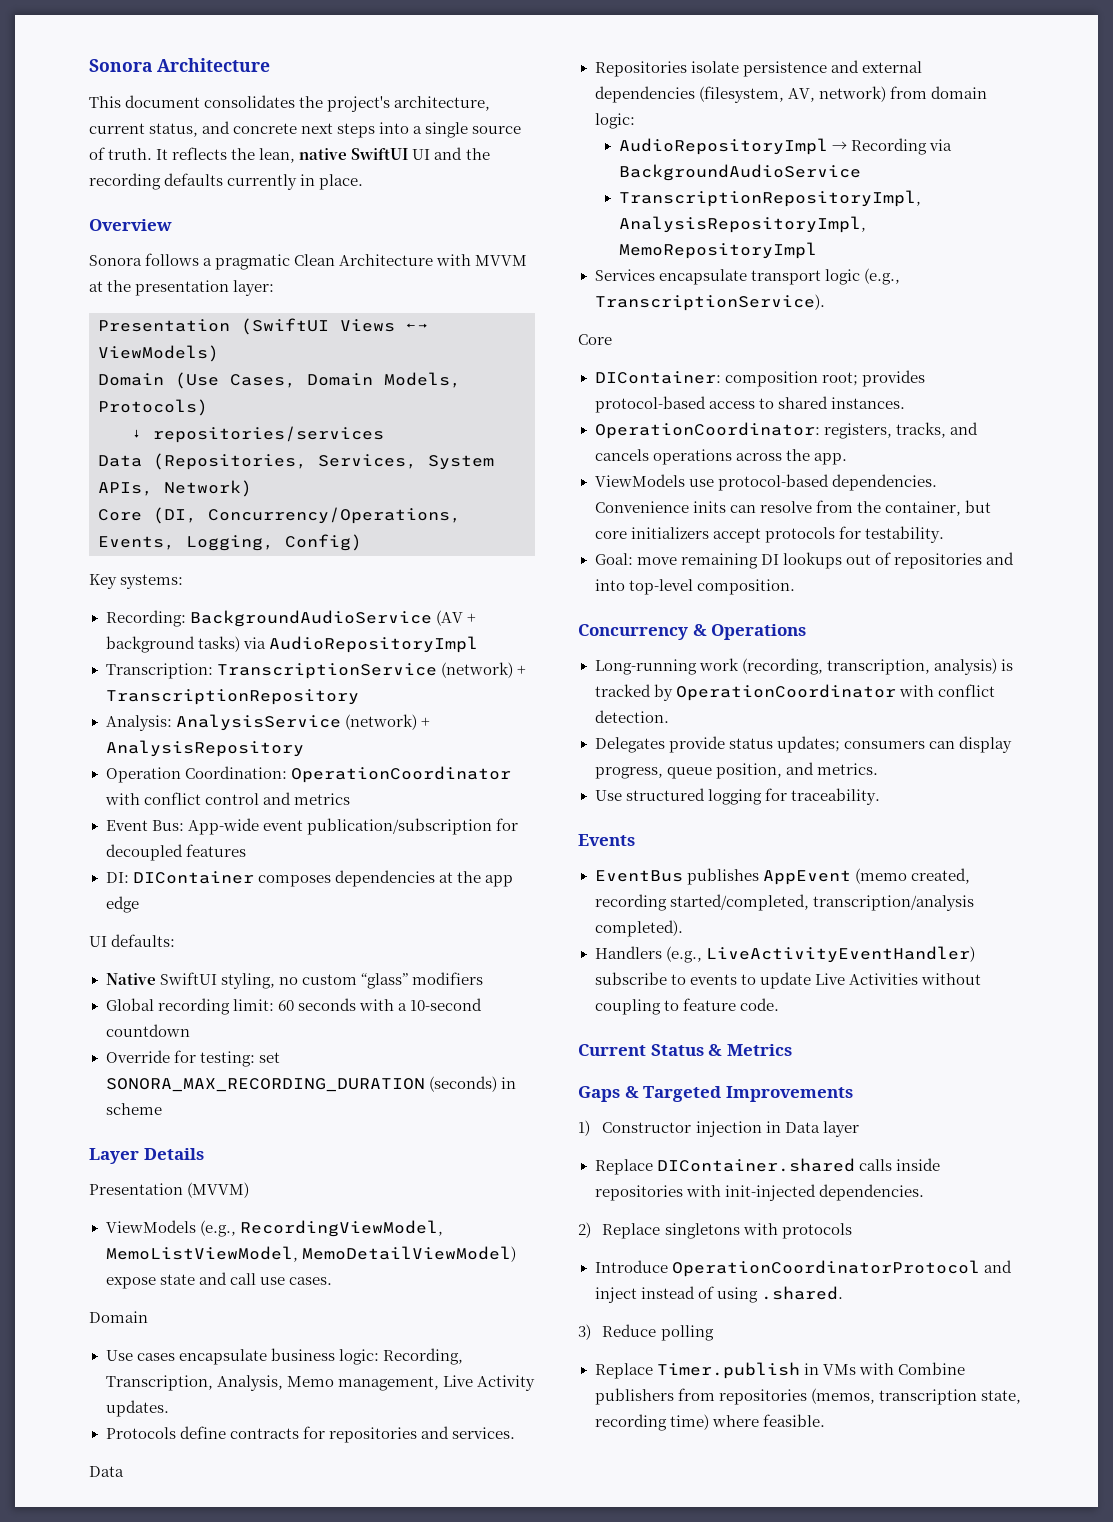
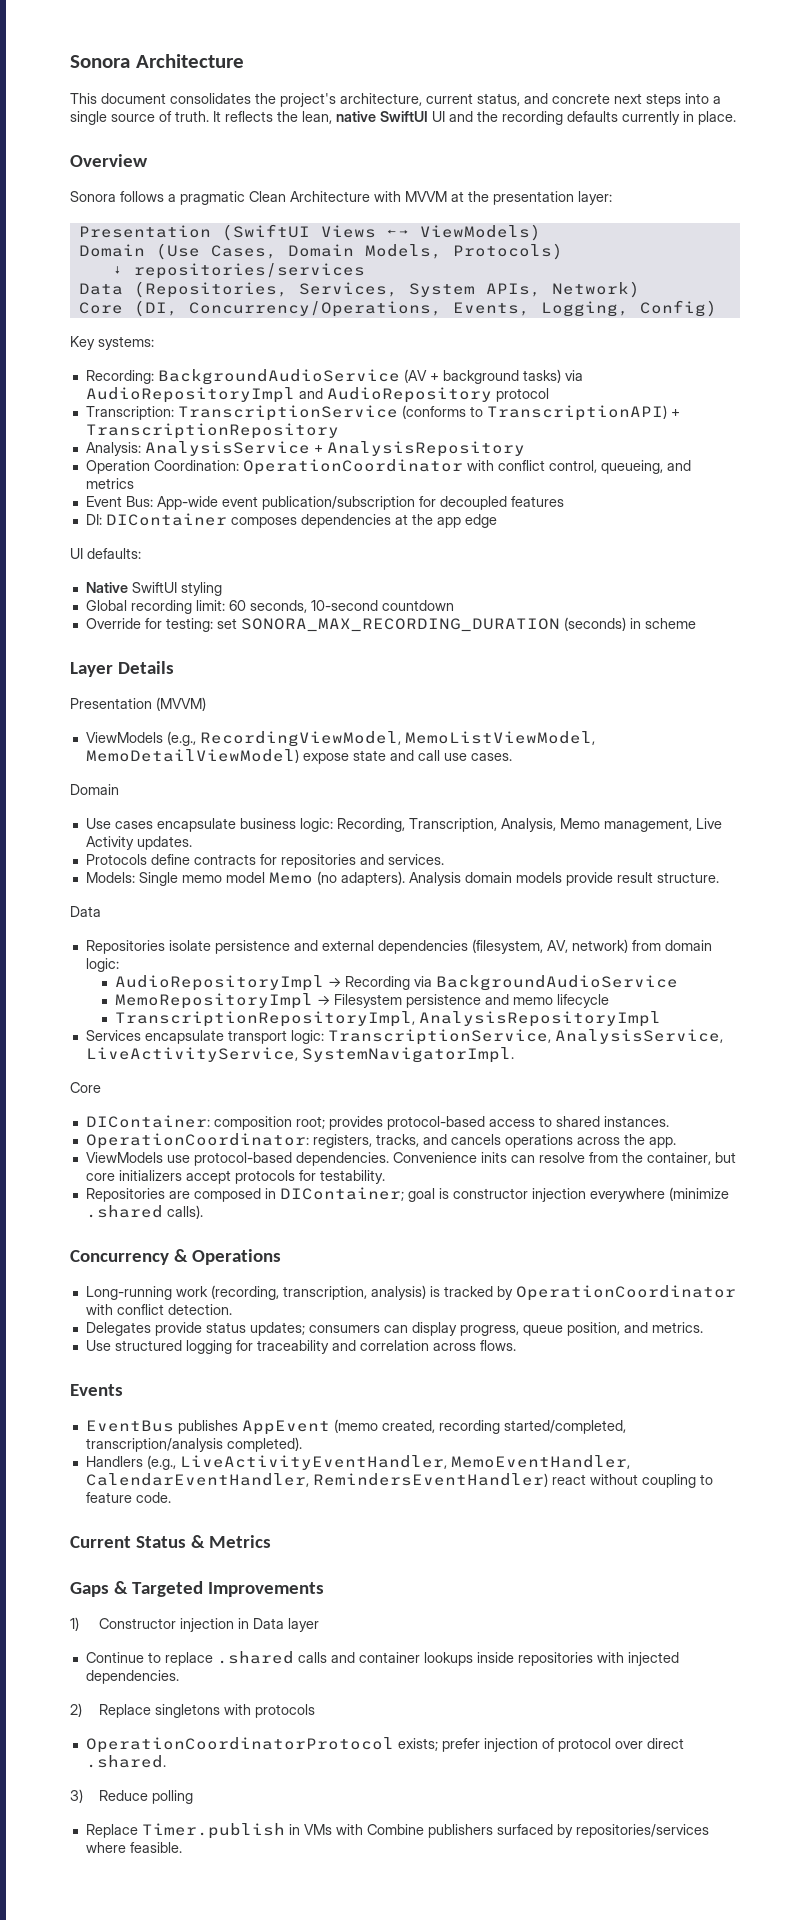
- Recording: BackgroundAudioService (AV + background tasks) via AudioRepositoryImpl
+ Recording: BackgroundAudioService (AV + background tasks) via AudioRepositoryImpl and AudioRepository protocol
- Transcription: TranscriptionService (network) + TranscriptionRepository
+ Transcription: TranscriptionService (conforms to TranscriptionAPI) + TranscriptionRepository
- Analysis: AnalysisService (network) + AnalysisRepository
+ Analysis: AnalysisService + AnalysisRepository
- Operation Coordination: OperationCoordinator with conflict control and metrics
+ Operation Coordination: OperationCoordinator with conflict control, queueing, and metrics
- Native SwiftUI styling, no custom “glass” modifiers
+ Native SwiftUI styling
- Global recording limit: 60 seconds with a 10-second countdown
+ Global recording limit: 60 seconds, 10-second countdown
+ Models: Single memo model Memo (no adapters). Analysis domain models provide result structure.
+ MemoRepositoryImpl → Filesystem persistence and memo lifecycle
- TranscriptionRepositoryImpl, AnalysisRepositoryImpl, MemoRepositoryImpl
+ TranscriptionRepositoryImpl, AnalysisRepositoryImpl
- Services encapsulate transport logic (e.g., TranscriptionService).
+ Services encapsulate transport logic: TranscriptionService, AnalysisService, LiveActivityService, SystemNavigatorImpl.
- Goal: move remaining DI lookups out of repositories and into top-level composition.
+ Repositories are composed in DIContainer; goal is constructor injection everywhere (minimize .shared calls).
- Use structured logging for traceability.
+ Use structured logging for traceability and correlation across flows.
- Handlers (e.g., LiveActivityEventHandler) subscribe to events to update Live Activities without coupling to feature code.
+ Handlers (e.g., LiveActivityEventHandler, MemoEventHandler, CalendarEventHandler, RemindersEventHandler) react without coupling to feature code.
- Replace DIContainer.shared calls inside repositories with init-injected dependencies.
+ Continue to replace .shared calls and container lookups inside repositories with injected dependencies.
- Introduce OperationCoordinatorProtocol and inject instead of using .shared.
+ OperationCoordinatorProtocol exists; prefer injection of protocol over direct .shared.
- Replace Timer.publish in VMs with Combine publishers from repositories (memos, transcription state, recording time) where feasible.
+ Replace Timer.publish in VMs with Combine publishers surfaced by repositories/services where feasible.

